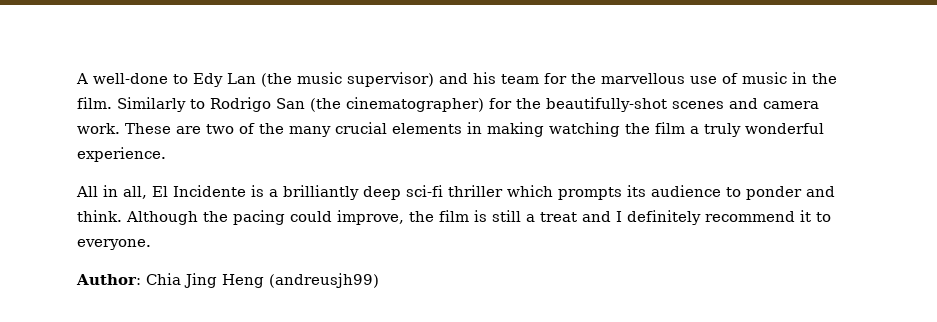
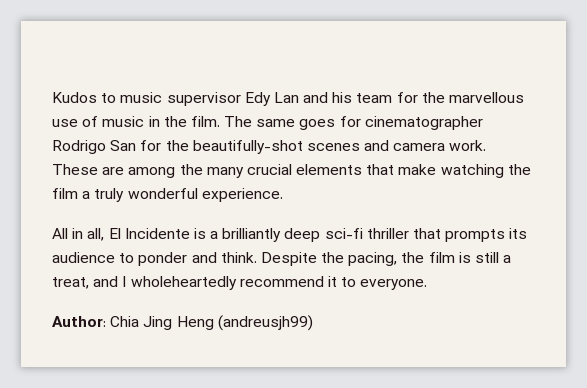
- A well-done to Edy Lan (the music supervisor) and his team for the marvellous use of music in the film.
+ Kudos to music supervisor Edy Lan and his team for the marvellous use of music in the film.
- Similarly to Rodrigo San (the cinematographer) for the beautifully-shot scenes and camera work.
+ The same goes for cinematographer Rodrigo San for the beautifully-shot scenes and camera work.
- These are two of the many crucial elements in making watching the film a truly wonderful experience.
+ These are among the many crucial elements that make watching the film a truly wonderful experience.
- All in all, El Incidente is a brilliantly deep sci-fi thriller which prompts its audience to ponder and think.
+ All in all, El Incidente is a brilliantly deep sci-fi thriller that prompts its audience to ponder and think.
- Although the pacing could improve, the film is still a treat and I definitely recommend it to everyone.
+ Despite the pacing, the film is still a treat, and I wholeheartedly recommend it to everyone.

